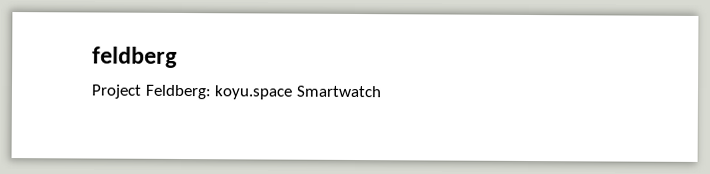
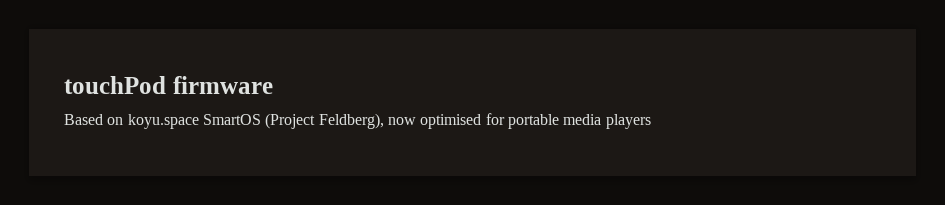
- feldberg
- Project Feldberg: koyu.space Smartwatch
+ touchPod firmware
+ Based on koyu.space SmartOS (Project Feldberg), now optimised for portable media players

